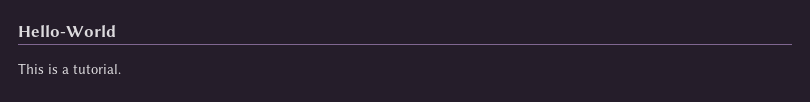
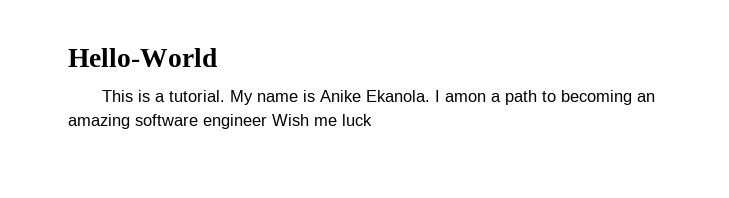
+ My name is Anike Ekanola. I amon a path to becoming an amazing software engineer Wish me luck

